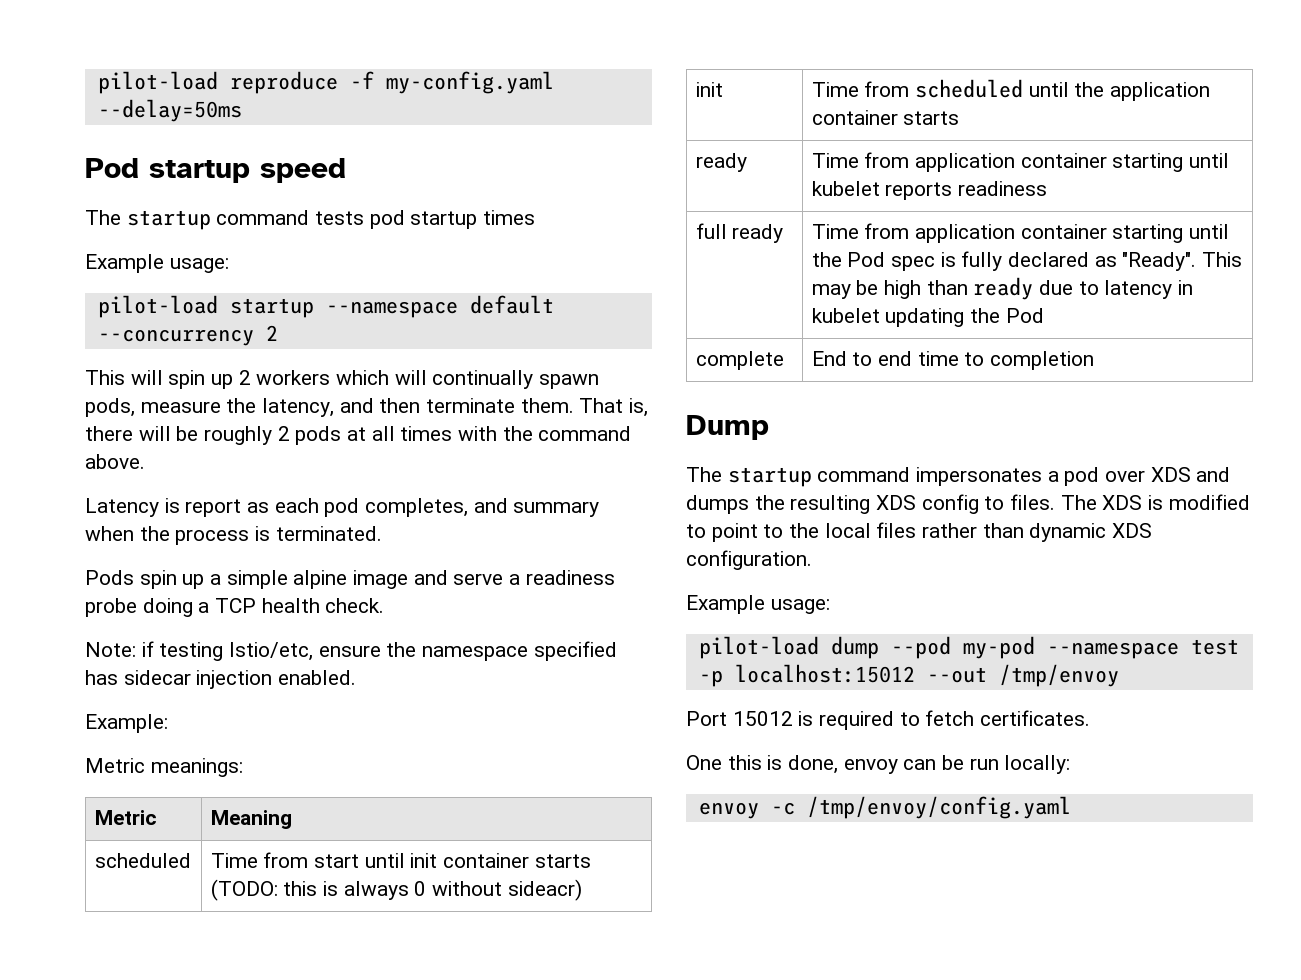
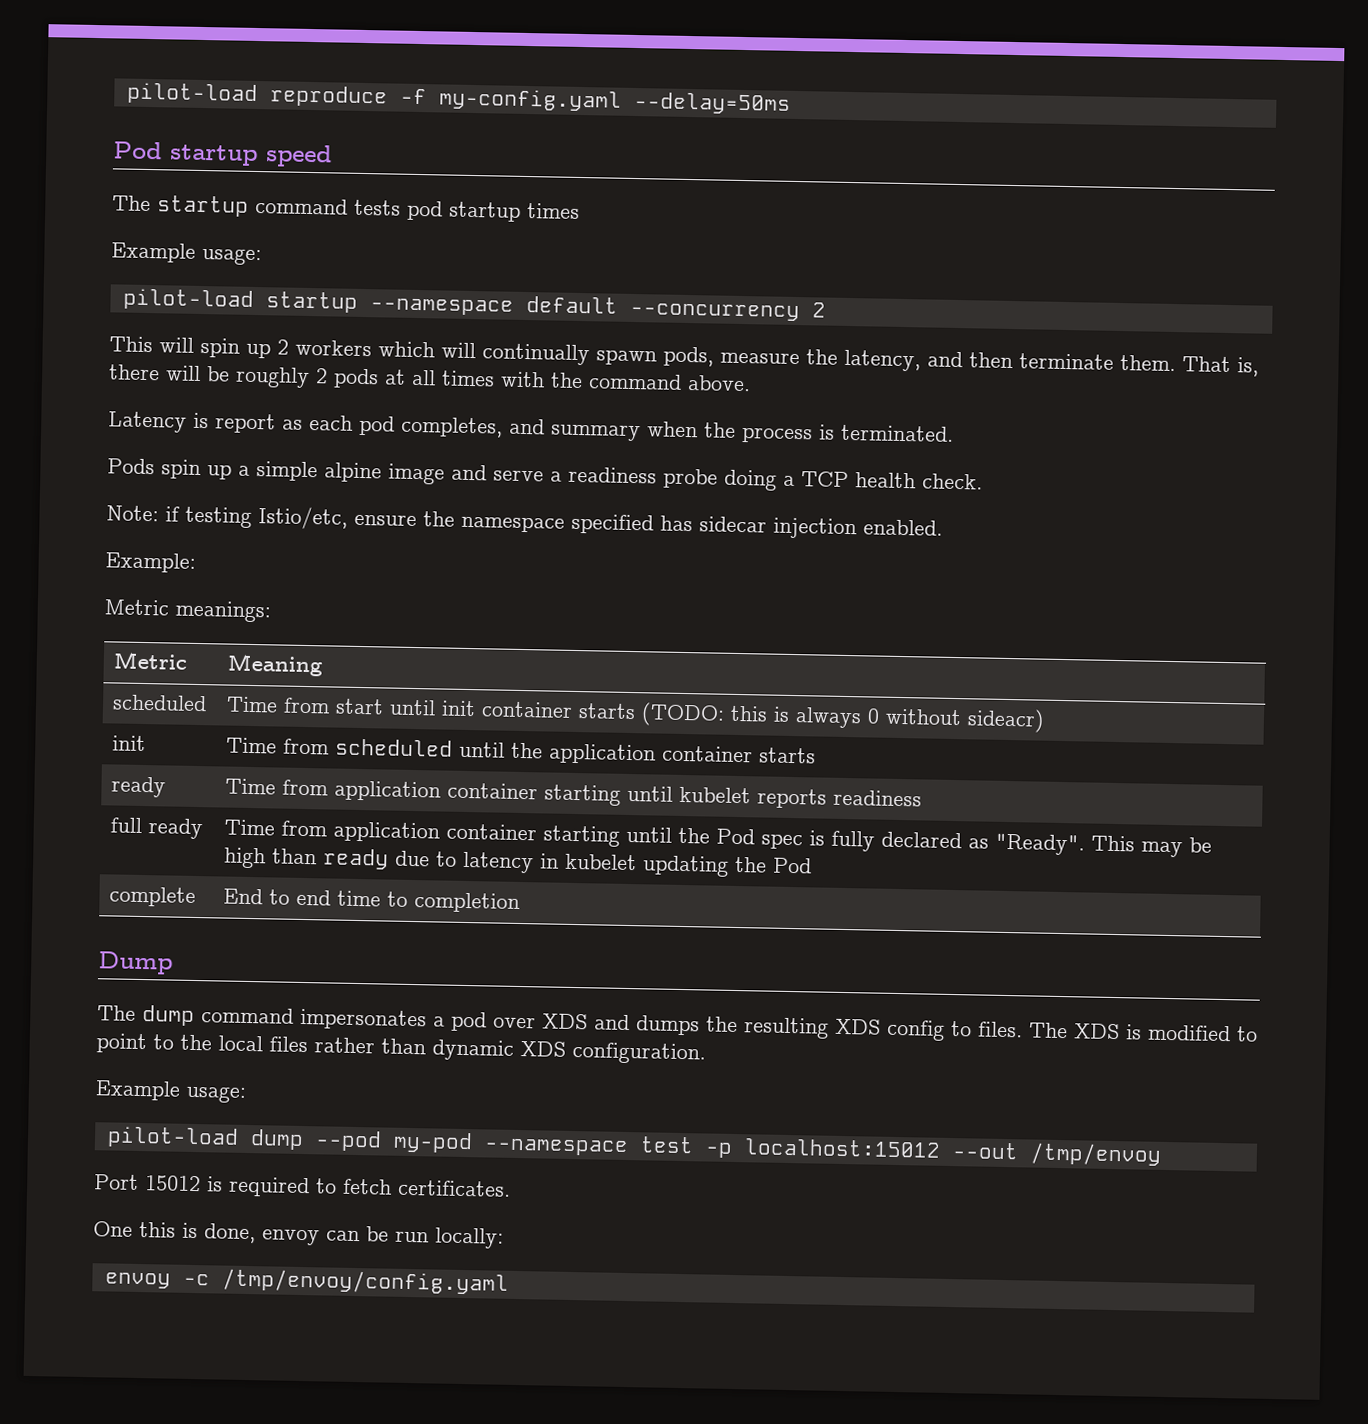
- The startup command impersonates a pod over XDS and dumps the resulting XDS config to files.
+ The dump command impersonates a pod over XDS and dumps the resulting XDS config to files.

